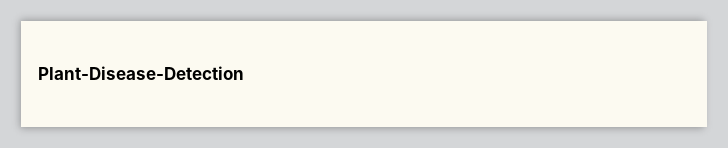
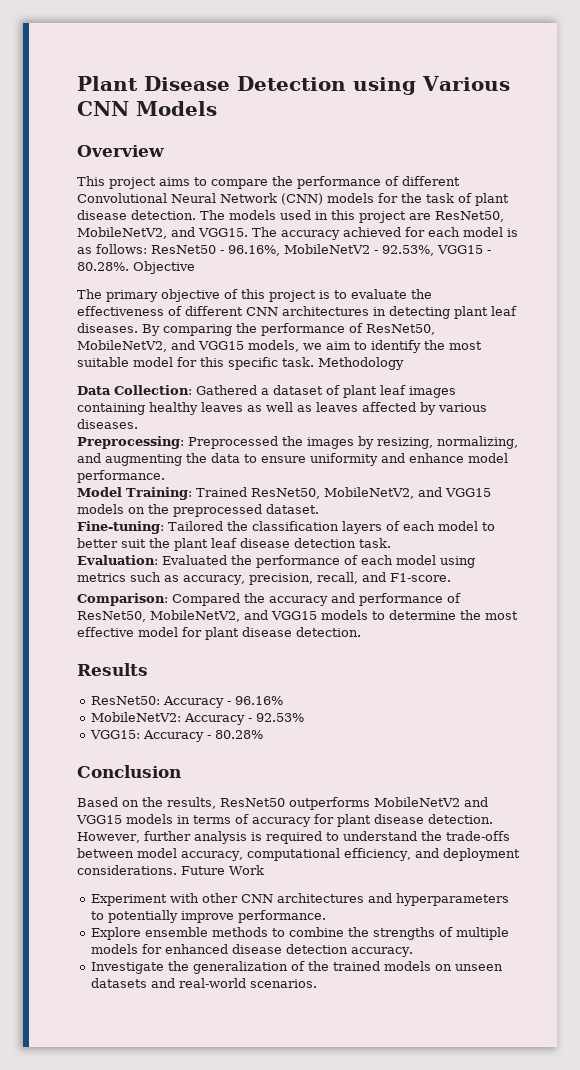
- Plant-Disease-Detection
+ Plant Disease Detection using Various CNN Models
+ Overview
+ This project aims to compare the performance of different Convolutional Neural Network (CNN) models for the task of plant disease detection. The models used in this project are ResNet50, MobileNetV2, and VGG15. The accuracy achieved for each model is as follows: ResNet50 - 96.16%, MobileNetV2 - 92.53%, VGG15 - 80.28%. Objective
+ The primary objective of this project is to evaluate the effectiveness of different CNN architectures in detecting plant leaf diseases. By comparing the performance of ResNet50, MobileNetV2, and VGG15 models, we aim to identify the most suitable model for this specific task. Methodology
+ Data Collection: Gathered a dataset of plant leaf images containing healthy leaves as well as leaves affected by various diseases.
+ Preprocessing: Preprocessed the images by resizing, normalizing, and augmenting the data to ensure uniformity and enhance model performance.
+ Model Training: Trained ResNet50, MobileNetV2, and VGG15 models on the preprocessed dataset.
+ Fine-tuning: Tailored the classification layers of each model to better suit the plant leaf disease detection task.
+ Evaluation: Evaluated the performance of each model using metrics such as accuracy, precision, recall, and F1-score.
+ Comparison: Compared the accuracy and performance of ResNet50, MobileNetV2, and VGG15 models to determine the most effective model for plant disease detection.
+ Results
+ ResNet50: Accuracy - 96.16%
+ MobileNetV2: Accuracy - 92.53%
+ VGG15: Accuracy - 80.28%
+ Conclusion
+ Based on the results, ResNet50 outperforms MobileNetV2 and VGG15 models in terms of accuracy for plant disease detection. However, further analysis is required to understand the trade-offs between model accuracy, computational efficiency, and deployment considerations. Future Work
+ Experiment with other CNN architectures and hyperparameters to potentially improve performance.
+ Explore ensemble methods to combine the strengths of multiple models for enhanced disease detection accuracy.
+ Investigate the generalization of the trained models on unseen datasets and real-world scenarios.

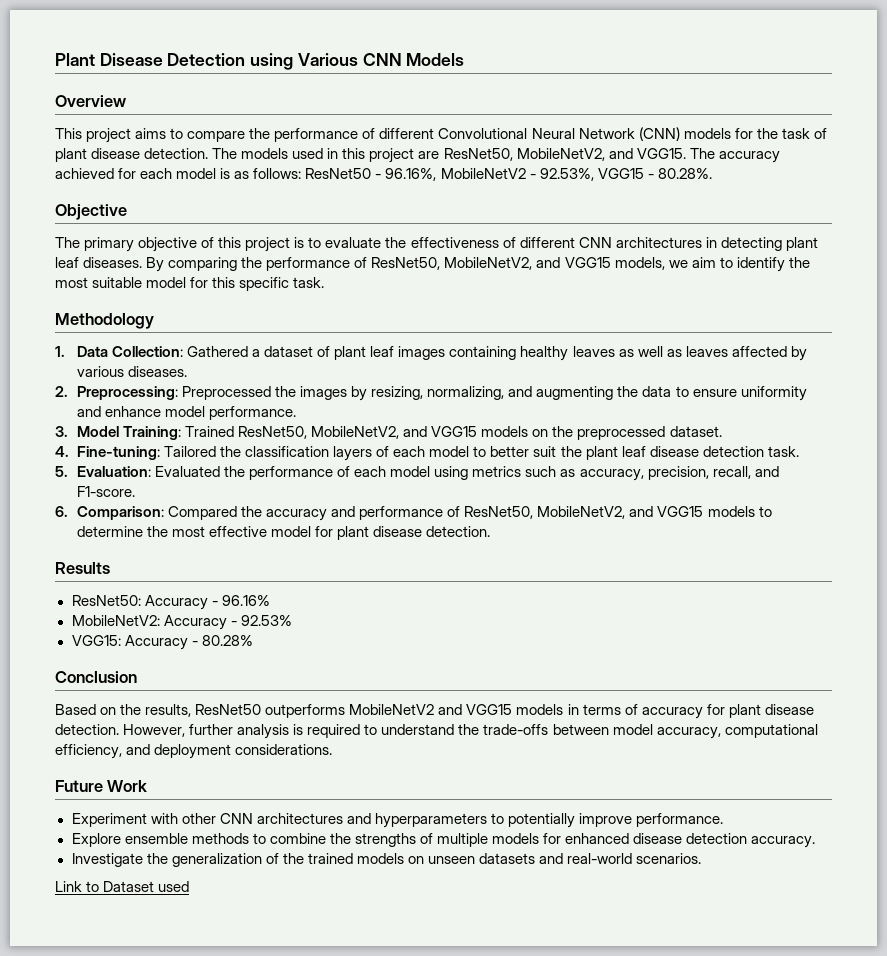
- The accuracy achieved for each model is as follows: ResNet50 - 96.16%, MobileNetV2 - 92.53%, VGG15 - 80.28%. Objective
+ The accuracy achieved for each model is as follows: ResNet50 - 96.16%, MobileNetV2 - 92.53%, VGG15 - 80.28%.
+ Objective
- By comparing the performance of ResNet50, MobileNetV2, and VGG15 models, we aim to identify the most suitable model for this specific task. Methodology
+ By comparing the performance of ResNet50, MobileNetV2, and VGG15 models, we aim to identify the most suitable model for this specific task.
+ Methodology
- Data Collection: Gathered a dataset of plant leaf images containing healthy leaves as well as leaves affected by various diseases.
+ 1. Data Collection: Gathered a dataset of plant leaf images containing healthy leaves as well as leaves affected by various diseases.
- Preprocessing: Preprocessed the images by resizing, normalizing, and augmenting the data to ensure uniformity and enhance model performance.
+ 2. Preprocessing: Preprocessed the images by resizing, normalizing, and augmenting the data to ensure uniformity and enhance model performance.
- Model Training: Trained ResNet50, MobileNetV2, and VGG15 models on the preprocessed dataset.
+ 3. Model Training: Trained ResNet50, MobileNetV2, and VGG15 models on the preprocessed dataset.
- Fine-tuning: Tailored the classification layers of each model to better suit the plant leaf disease detection task.
+ 4. Fine-tuning: Tailored the classification layers of each model to better suit the plant leaf disease detection task.
- Evaluation: Evaluated the performance of each model using metrics such as accuracy, precision, recall, and F1-score.
+ 5. Evaluation: Evaluated the performance of each model using metrics such as accuracy, precision, recall, and F1-score.
- Comparison: Compared the accuracy and performance of ResNet50, MobileNetV2, and VGG15 models to determine the most effective model for plant disease detection.
+ 6. Comparison: Compared the accuracy and performance of ResNet50, MobileNetV2, and VGG15 models to determine the most effective model for plant disease detection.
- However, further analysis is required to understand the trade-offs between model accuracy, computational efficiency, and deployment considerations. Future Work
+ However, further analysis is required to understand the trade-offs between model accuracy, computational efficiency, and deployment considerations.
+ Future Work
+ Link to Dataset used

